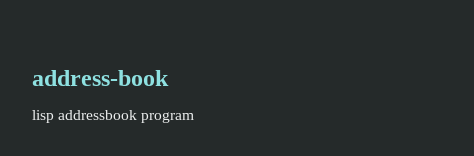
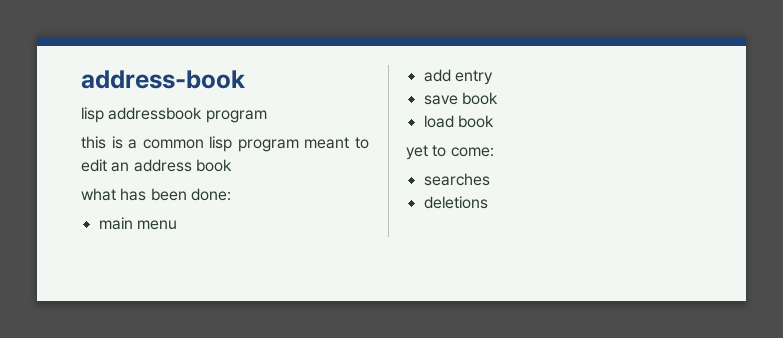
+ this is a common lisp program meant to edit an address book
+ what has been done:
+ main menu
+ add entry
+ save book
+ load book
+ yet to come:
+ searches
+ deletions

